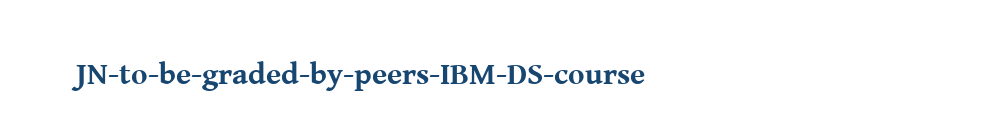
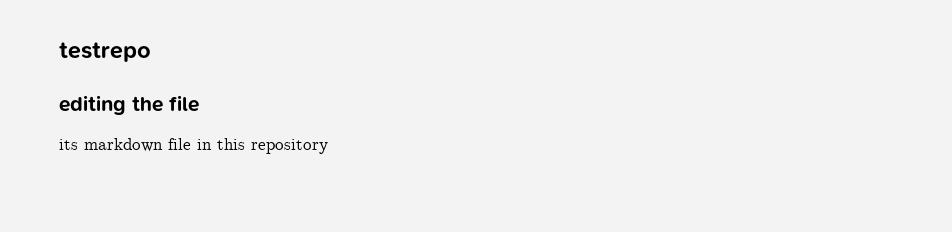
- JN-to-be-graded-by-peers-IBM-DS-course
+ testrepo
+ editing the file
+ its markdown file in this repository

